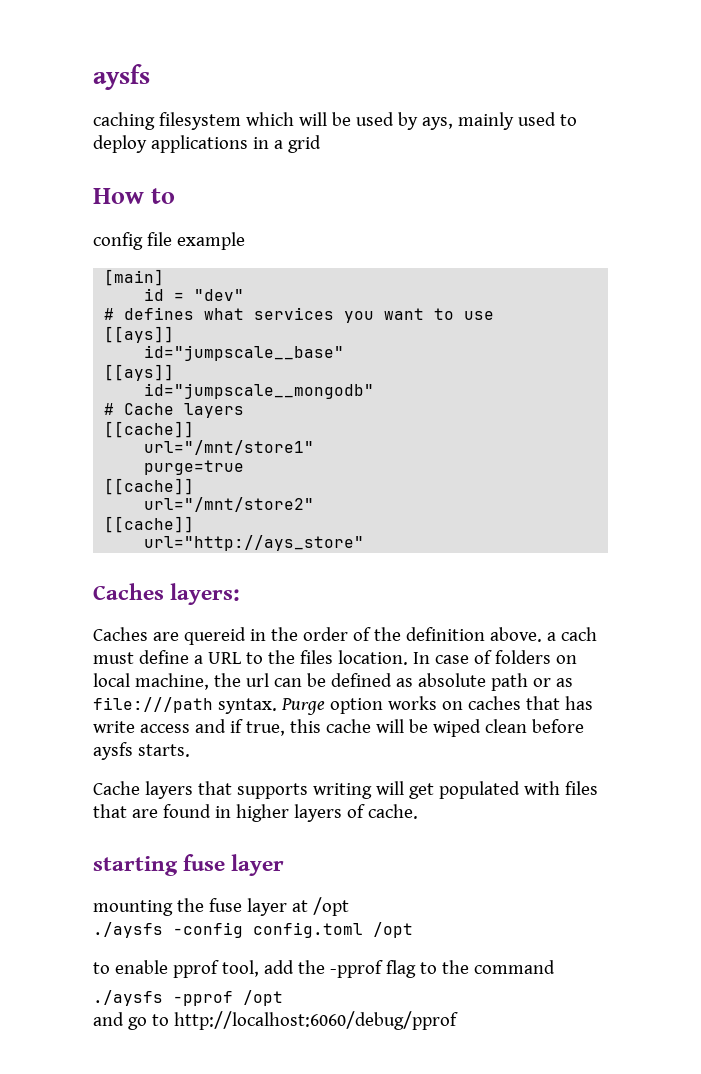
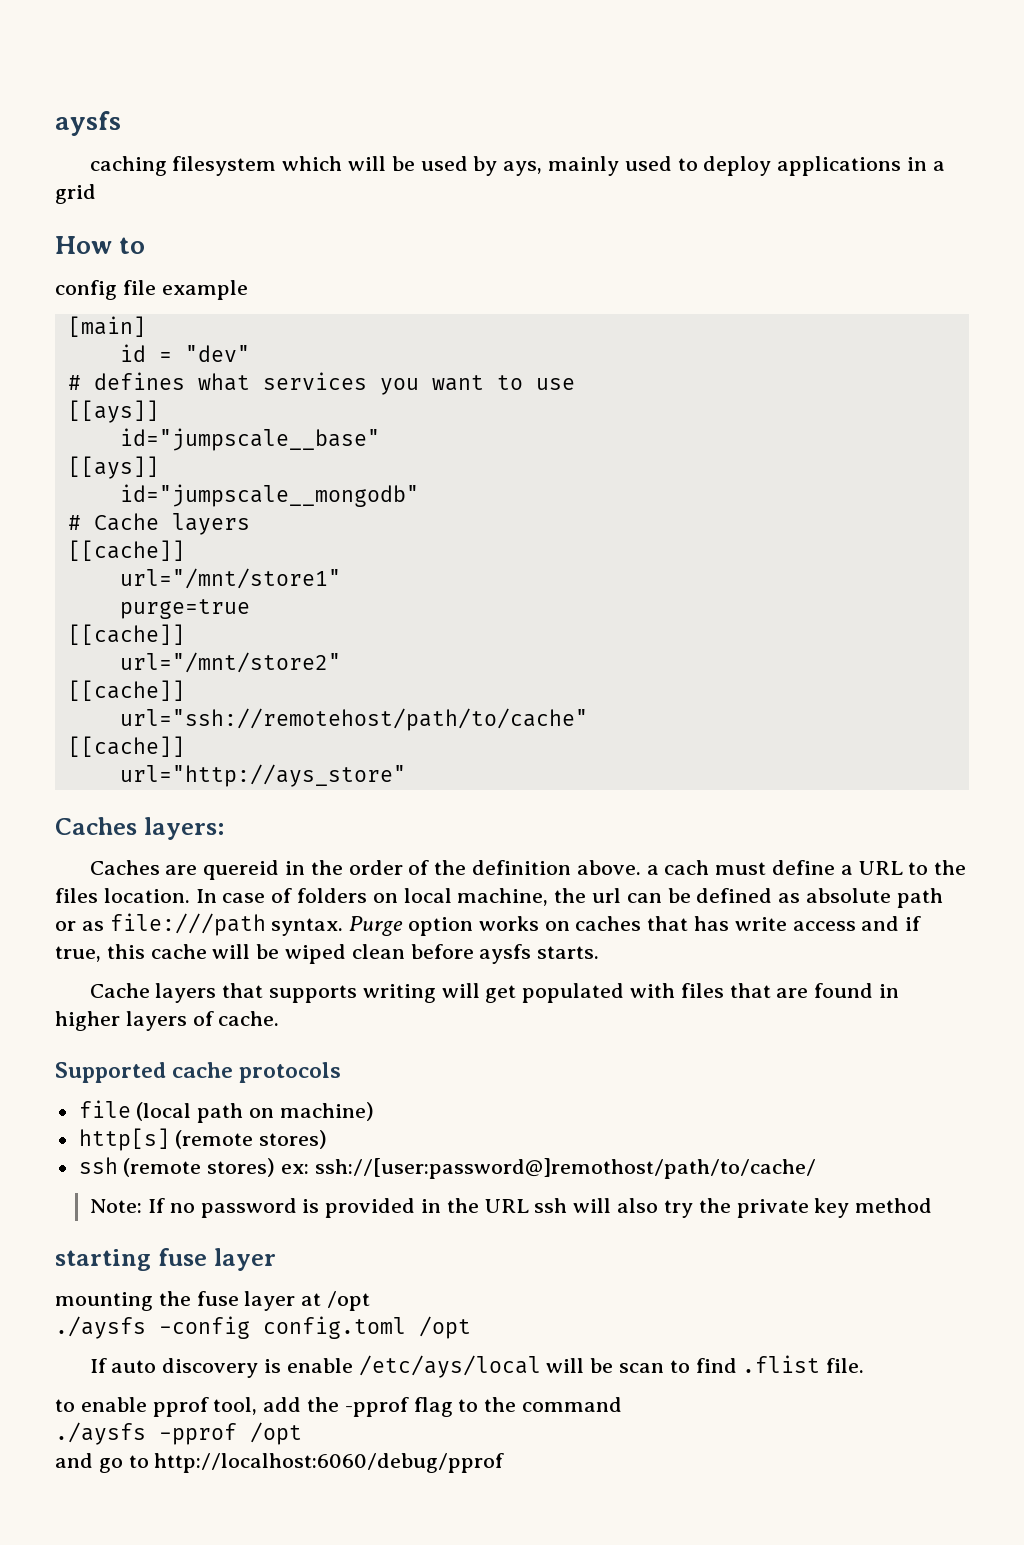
+ url="ssh://remotehost/path/to/cache"
+ [[cache]]
+ Supported cache protocols
+ file (local path on machine)
+ http[s] (remote stores)
+ ssh (remote stores) ex: ssh://[user:password@]remothost/path/to/cache/
+ Note: If no password is provided in the URL ssh will also try the private key method
+ If auto discovery is enable /etc/ays/local will be scan to find .flist file.

